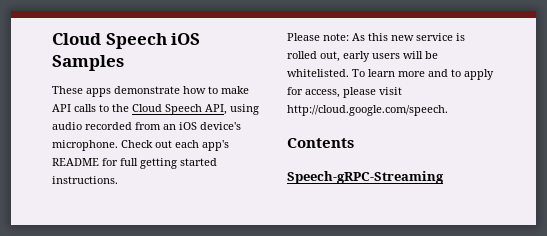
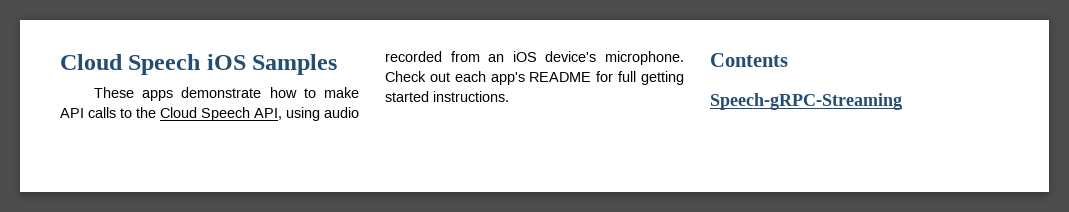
- Please note: As this new service is rolled out, early users will be whitelisted. To learn more and to apply for access, please visit http://cloud.google.com/speech.

